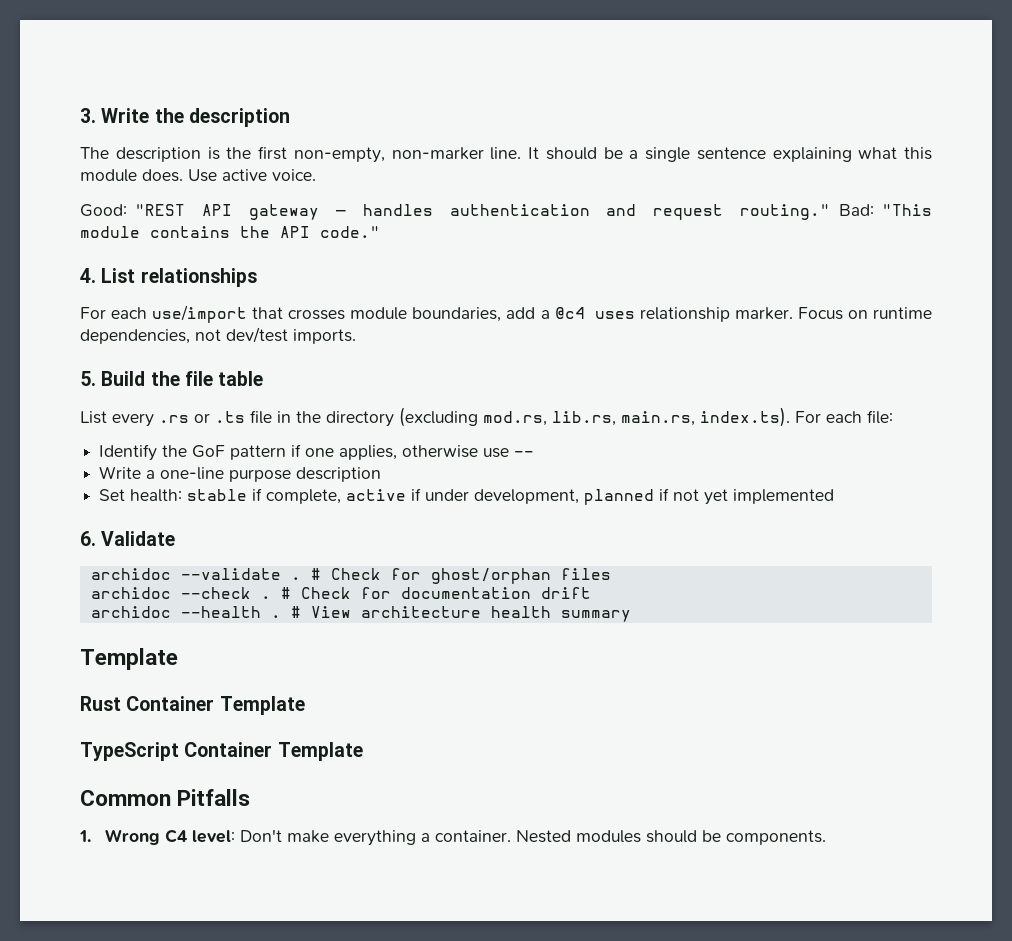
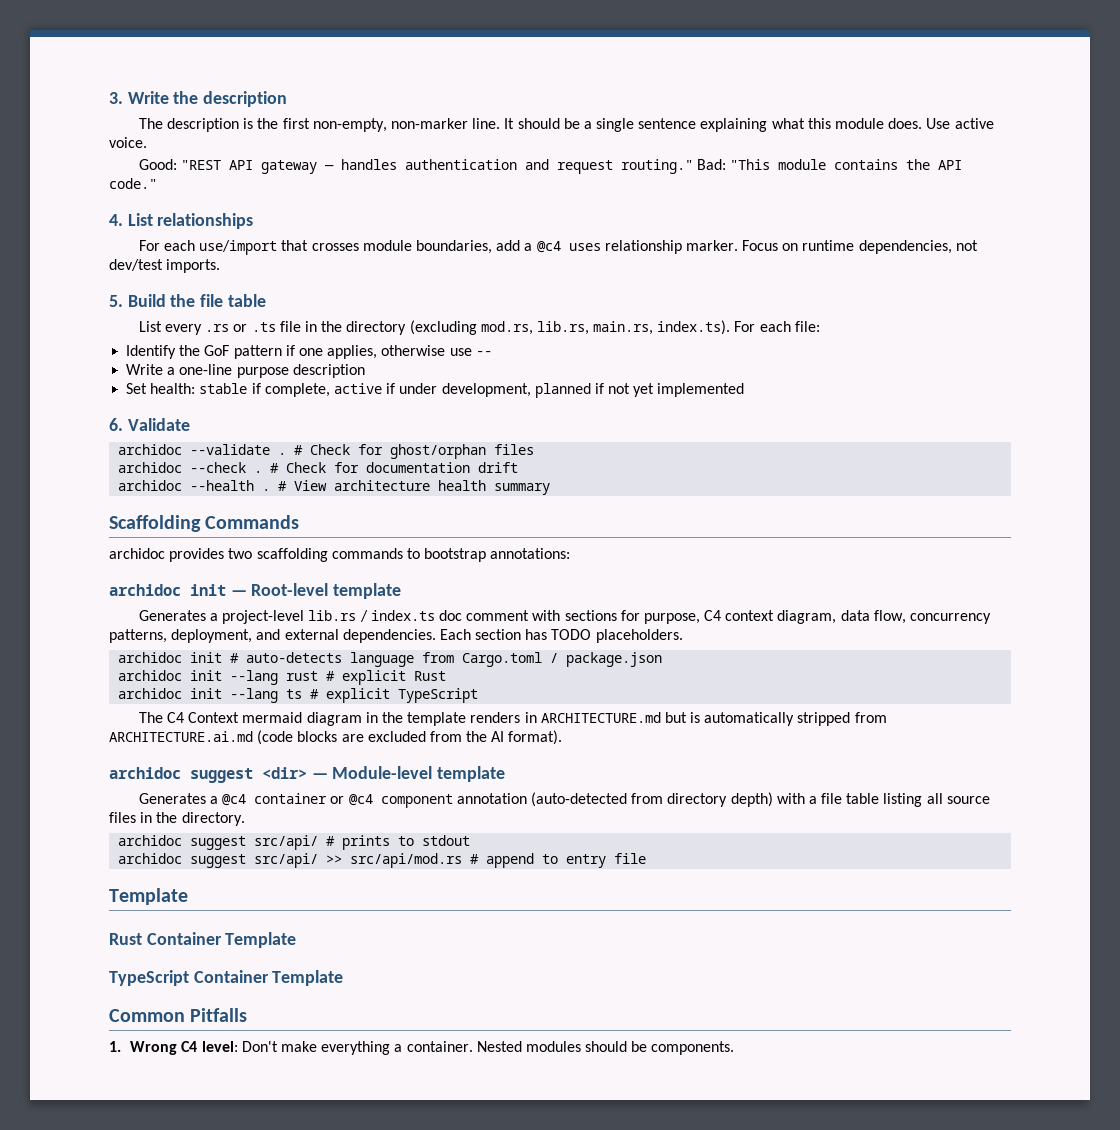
+ Scaffolding Commands
+ archidoc provides two scaffolding commands to bootstrap annotations:
+ archidoc init — Root-level template
+ Generates a project-level lib.rs / index.ts doc comment with sections for purpose, C4 context diagram, data flow, concurrency patterns, deployment, and external dependencies. Each section has TODO placeholders.
+ archidoc init # auto-detects language from Cargo.toml / package.json
+ archidoc init --lang rust # explicit Rust
+ archidoc init --lang ts # explicit TypeScript
+ The C4 Context mermaid diagram in the template renders in ARCHITECTURE.md but is automatically stripped from ARCHITECTURE.ai.md (code blocks are excluded from the AI format).
+ archidoc suggest <dir> — Module-level template
+ Generates a @c4 container or @c4 component annotation (auto-detected from directory depth) with a file table listing all source files in the directory.
+ archidoc suggest src/api/ # prints to stdout
+ archidoc suggest src/api/ >> src/api/mod.rs # append to entry file

